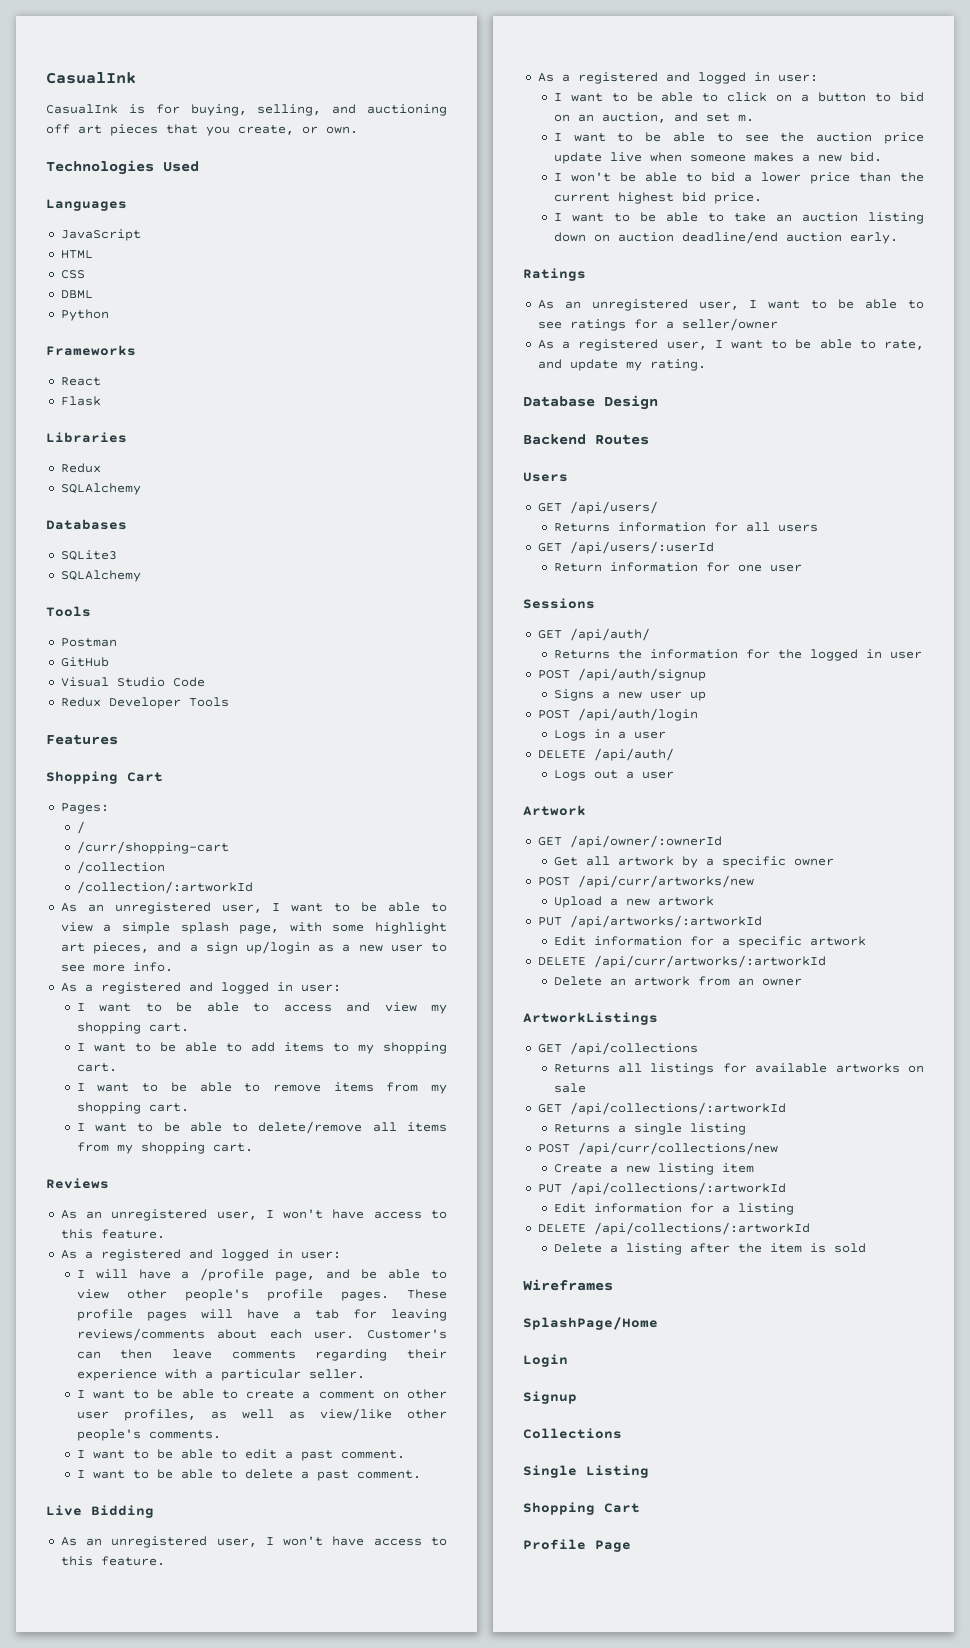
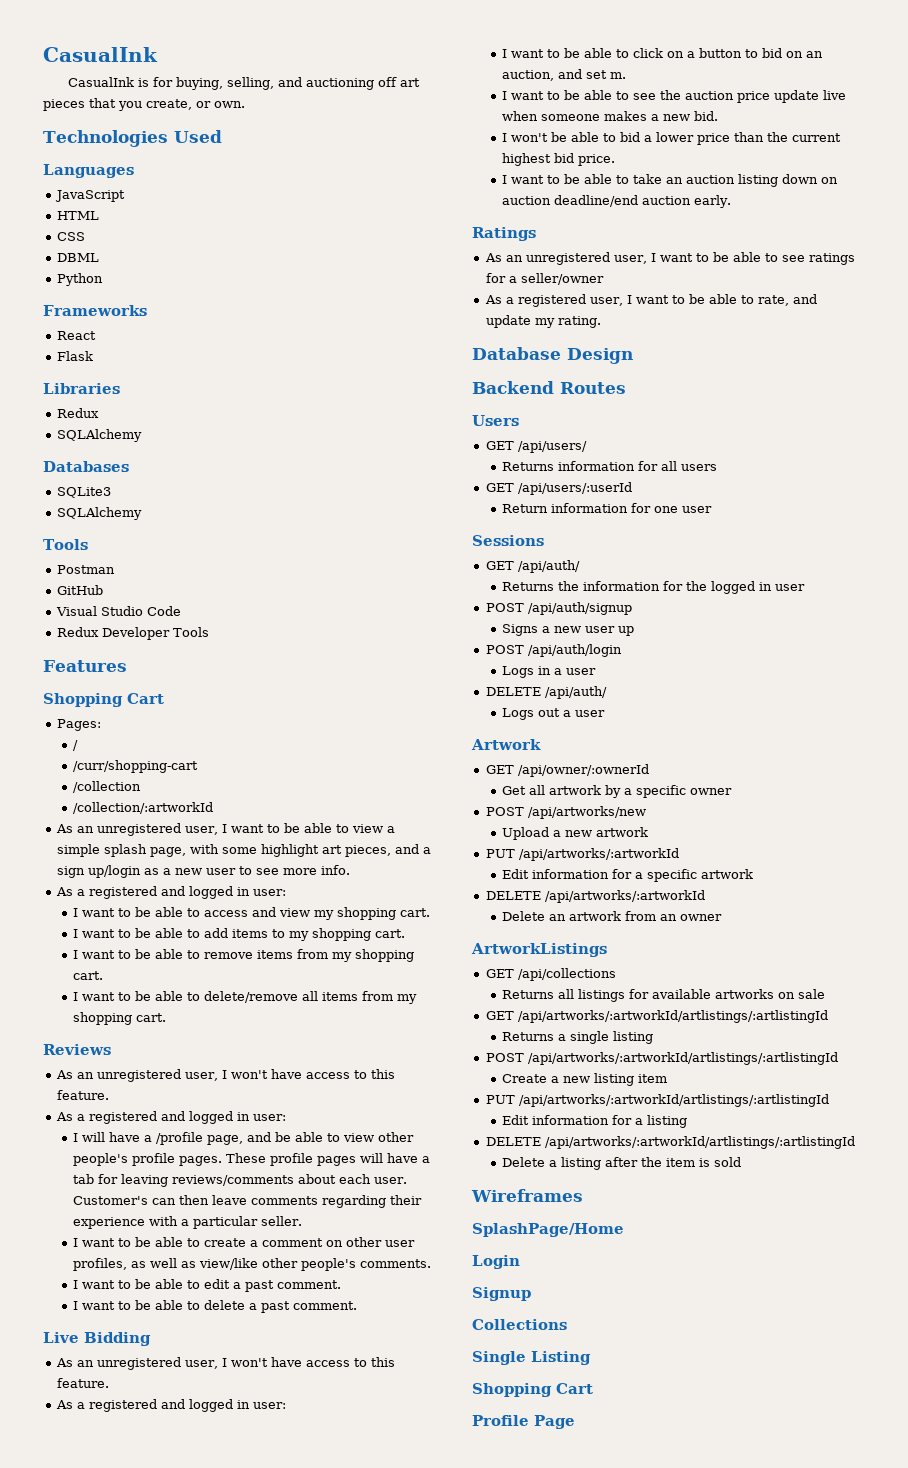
- POST /api/curr/artworks/new
+ POST /api/artworks/new
- DELETE /api/curr/artworks/:artworkId
+ DELETE /api/artworks/:artworkId
- GET /api/collections/:artworkId
+ GET /api/artworks/:artworkId/artlistings/:artlistingId
- POST /api/curr/collections/new
+ POST /api/artworks/:artworkId/artlistings/:artlistingId
- PUT /api/collections/:artworkId
+ PUT /api/artworks/:artworkId/artlistings/:artlistingId
- DELETE /api/collections/:artworkId
+ DELETE /api/artworks/:artworkId/artlistings/:artlistingId

